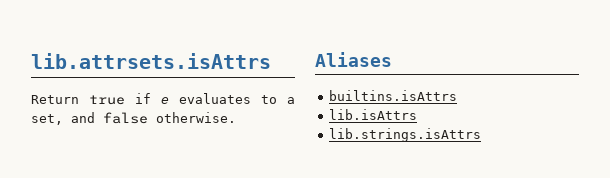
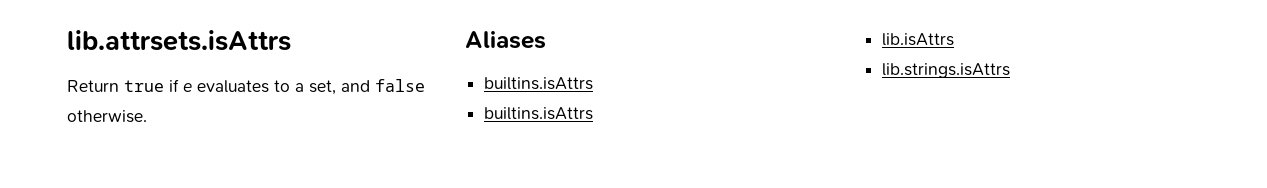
  Aliases
+ builtins.isAttrs

